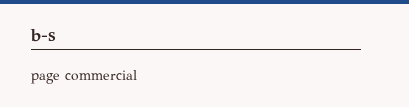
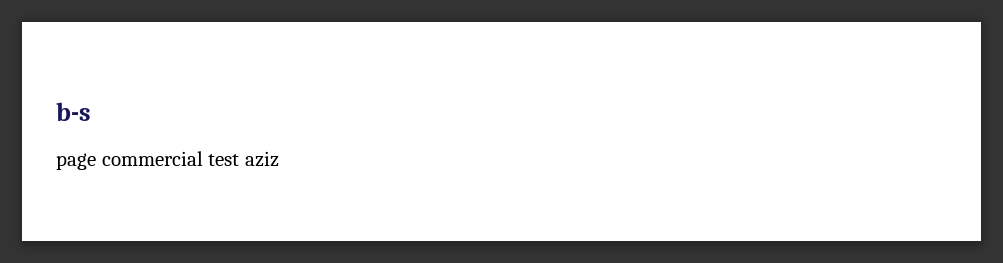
- page commercial
+ page commercial test aziz

